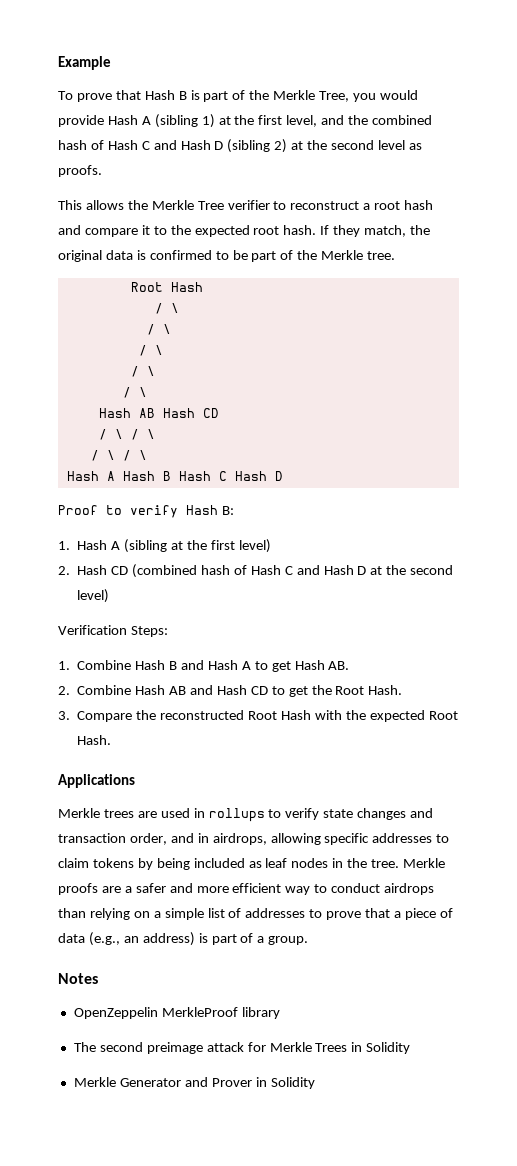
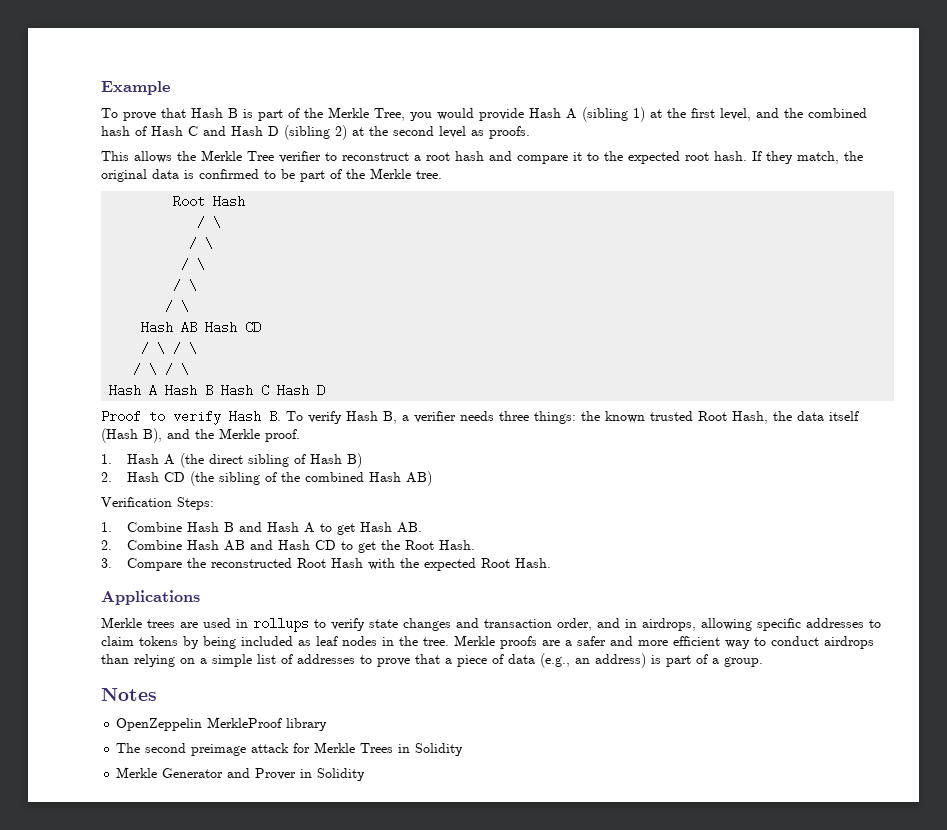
- Proof to verify Hash B:
- 1. Hash A (sibling at the first level)
- 2. Hash CD (combined hash of Hash C and Hash D at the second level)
+ Proof to verify Hash B. To verify Hash B, a verifier needs three things: the known trusted Root Hash, the data itself (Hash B), and the Merkle proof.
+ 1. Hash A (the direct sibling of Hash B)
+ 2. Hash CD (the sibling of the combined Hash AB)

